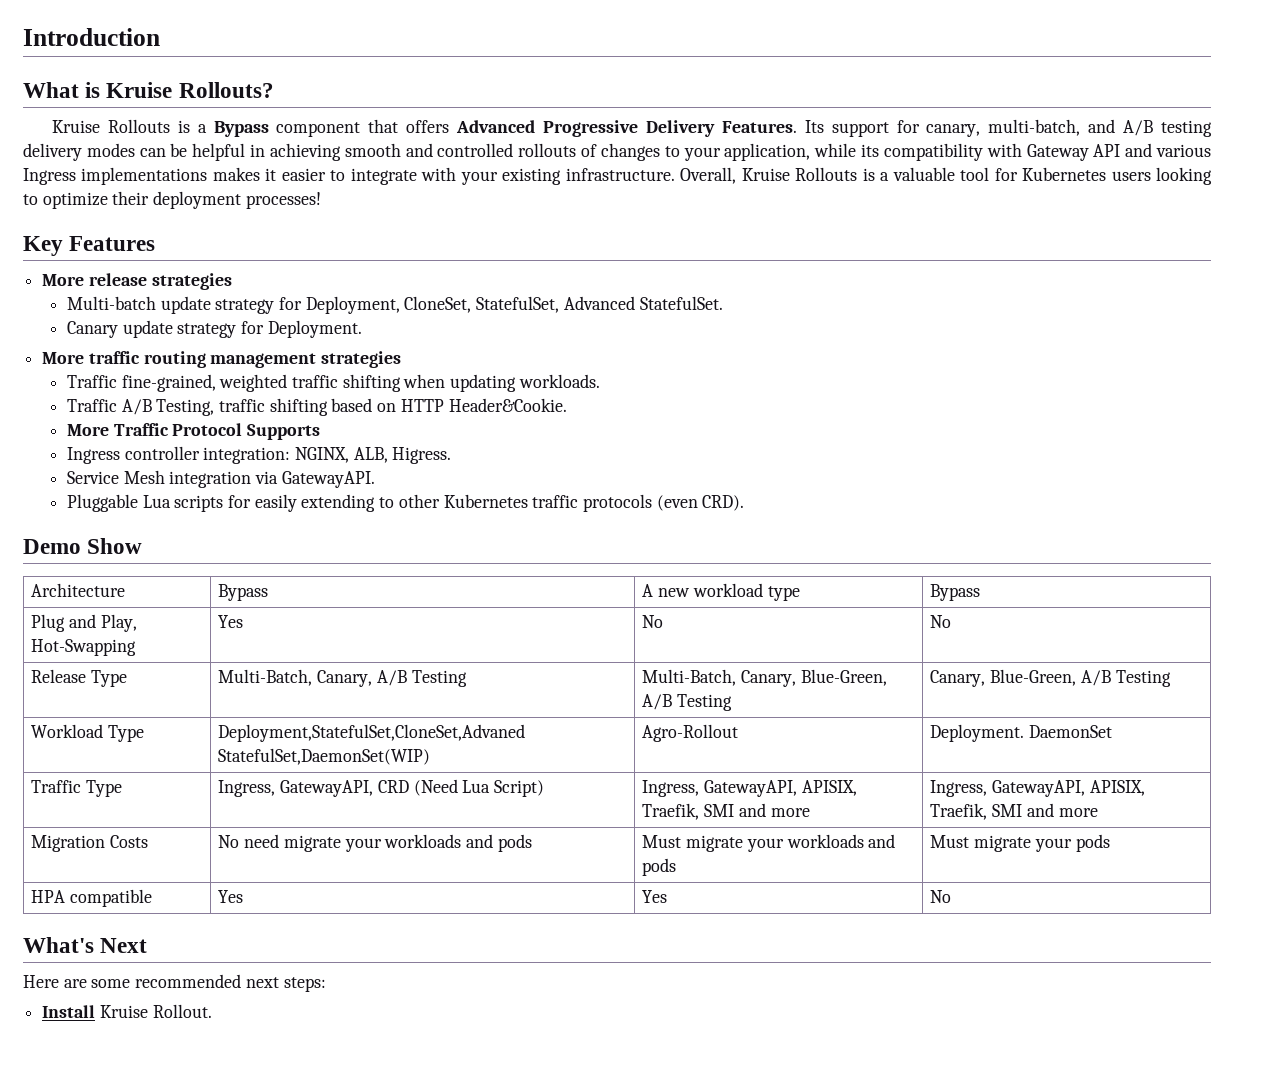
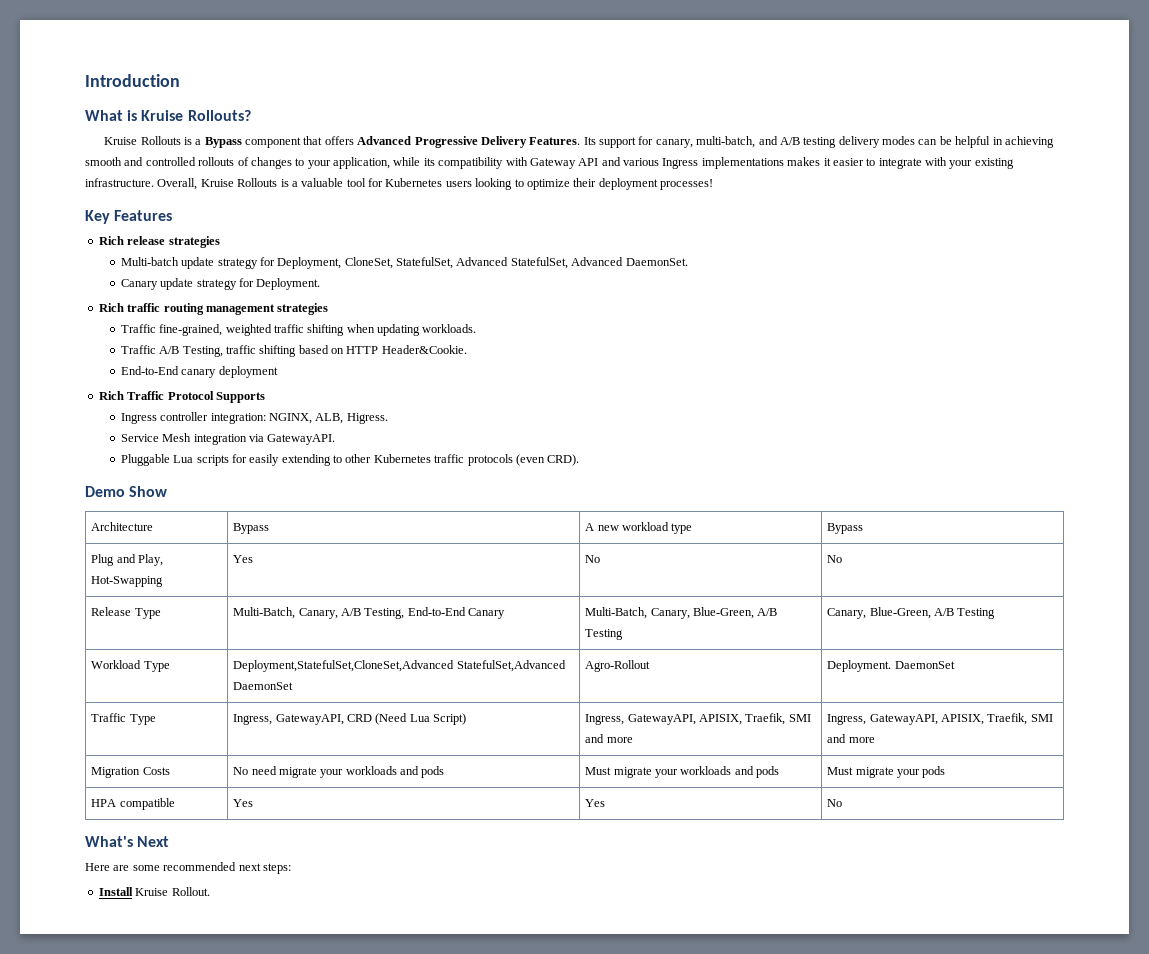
- More release strategies
+ Rich release strategies
- Multi-batch update strategy for Deployment, CloneSet, StatefulSet, Advanced StatefulSet.
+ Multi-batch update strategy for Deployment, CloneSet, StatefulSet, Advanced StatefulSet, Advanced DaemonSet.
- More traffic routing management strategies
+ Rich traffic routing management strategies
- More Traffic Protocol Supports
+ End-to-End canary deployment
+ Rich Traffic Protocol Supports
- Release Type | Multi-Batch, Canary, A/B Testing | Multi-Batch, Canary, Blue-Green, A/B Testing | Canary, Blue-Green, A/B Testing
+ Release Type | Multi-Batch, Canary, A/B Testing, End-to-End Canary | Multi-Batch, Canary, Blue-Green, A/B Testing | Canary, Blue-Green, A/B Testing
- Workload Type | Deployment,StatefulSet,CloneSet,Advaned StatefulSet,DaemonSet(WIP) | Agro-Rollout | Deployment. DaemonSet
+ Workload Type | Deployment,StatefulSet,CloneSet,Advanced StatefulSet,Advanced DaemonSet | Agro-Rollout | Deployment. DaemonSet

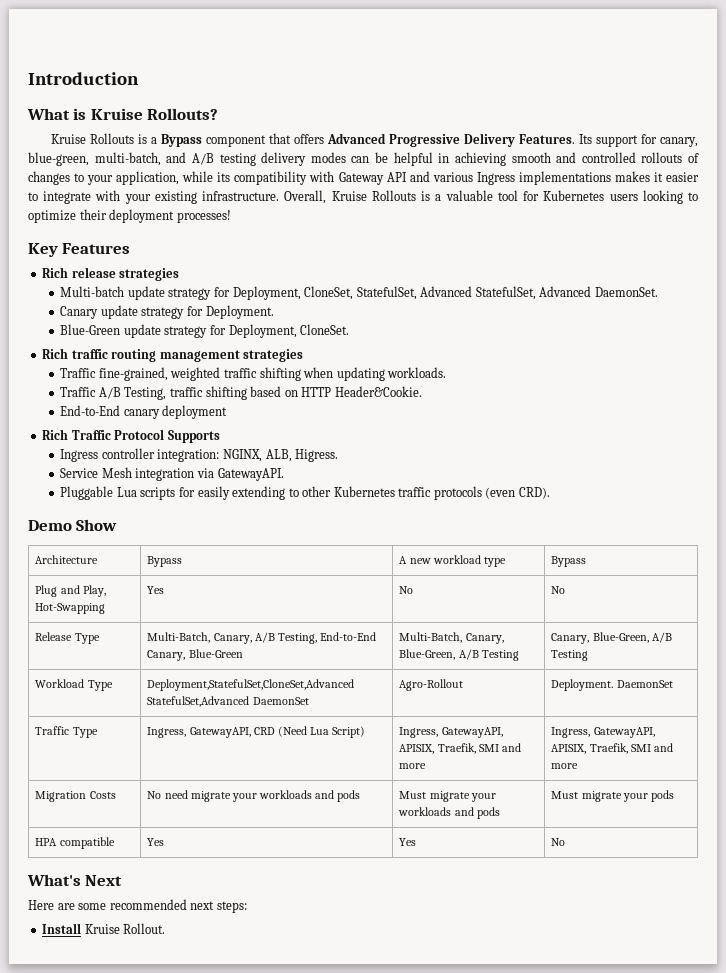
- Its support for canary, multi-batch, and A/B testing delivery modes can be helpful in achieving smooth and controlled rollouts of changes to your application, while its compatibility with Gateway API and various Ingress implementations makes it easier to integrate with your existing infrastructure.
+ Its support for canary, blue-green, multi-batch, and A/B testing delivery modes can be helpful in achieving smooth and controlled rollouts of changes to your application, while its compatibility with Gateway API and various Ingress implementations makes it easier to integrate with your existing infrastructure.
+ Blue-Green update strategy for Deployment, CloneSet.
- Release Type | Multi-Batch, Canary, A/B Testing, End-to-End Canary | Multi-Batch, Canary, Blue-Green, A/B Testing | Canary, Blue-Green, A/B Testing
+ Release Type | Multi-Batch, Canary, A/B Testing, End-to-End Canary, Blue-Green | Multi-Batch, Canary, Blue-Green, A/B Testing | Canary, Blue-Green, A/B Testing

